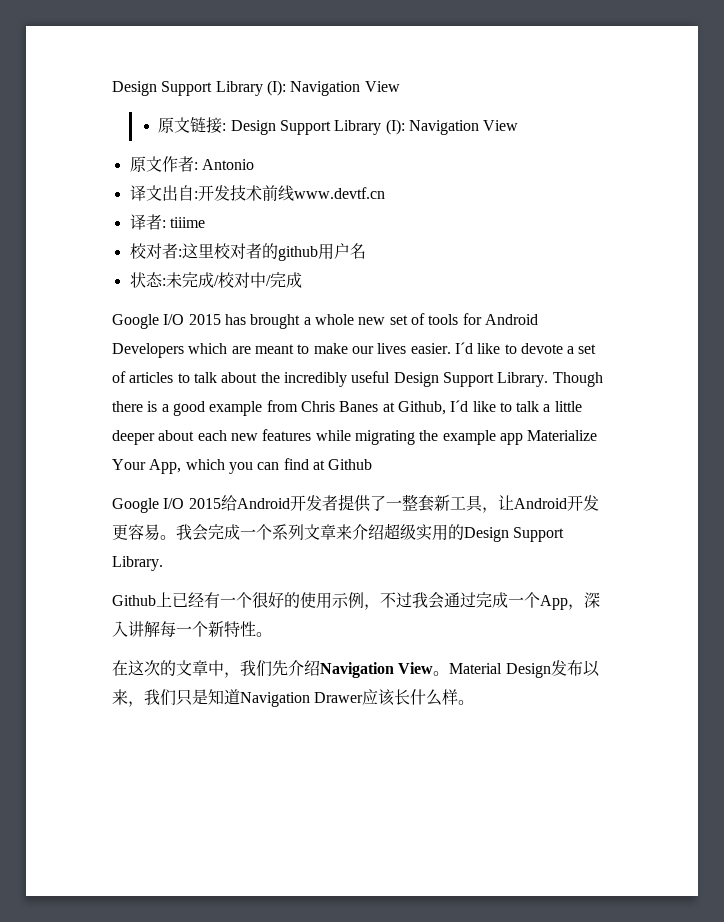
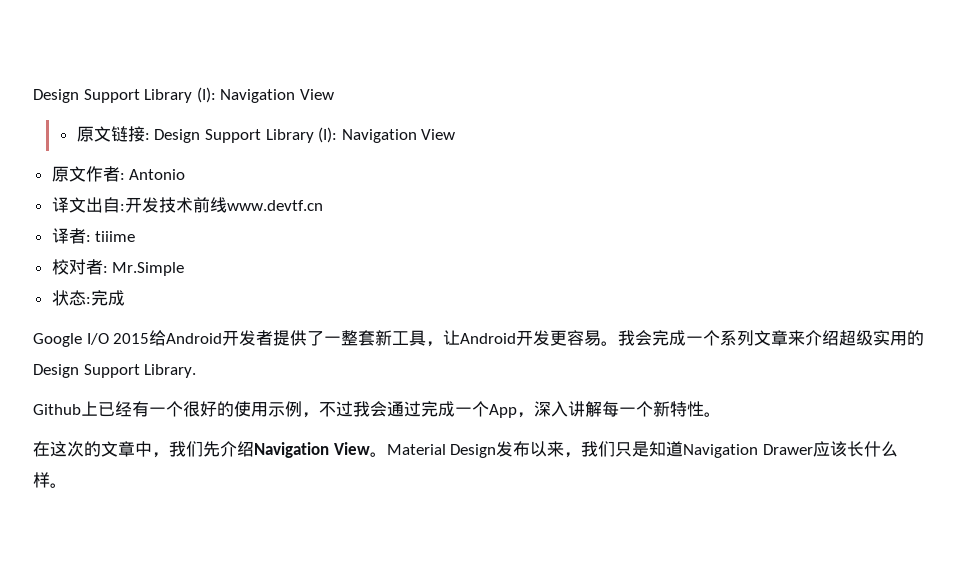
- 校对者:这里校对者的github用户名
+ 校对者: Mr.Simple
- 状态:未完成/校对中/完成
- Google I/O 2015 has brought a whole new set of tools for Android Developers which are meant to make our lives easier. I´d like to devote a set of articles to talk about the incredibly useful Design Support Library. Though there is a good example from Chris Banes at Github, I´d like to talk a little deeper about each new features while migrating the example app Materialize Your App, which you can find at Github
+ 状态:完成

